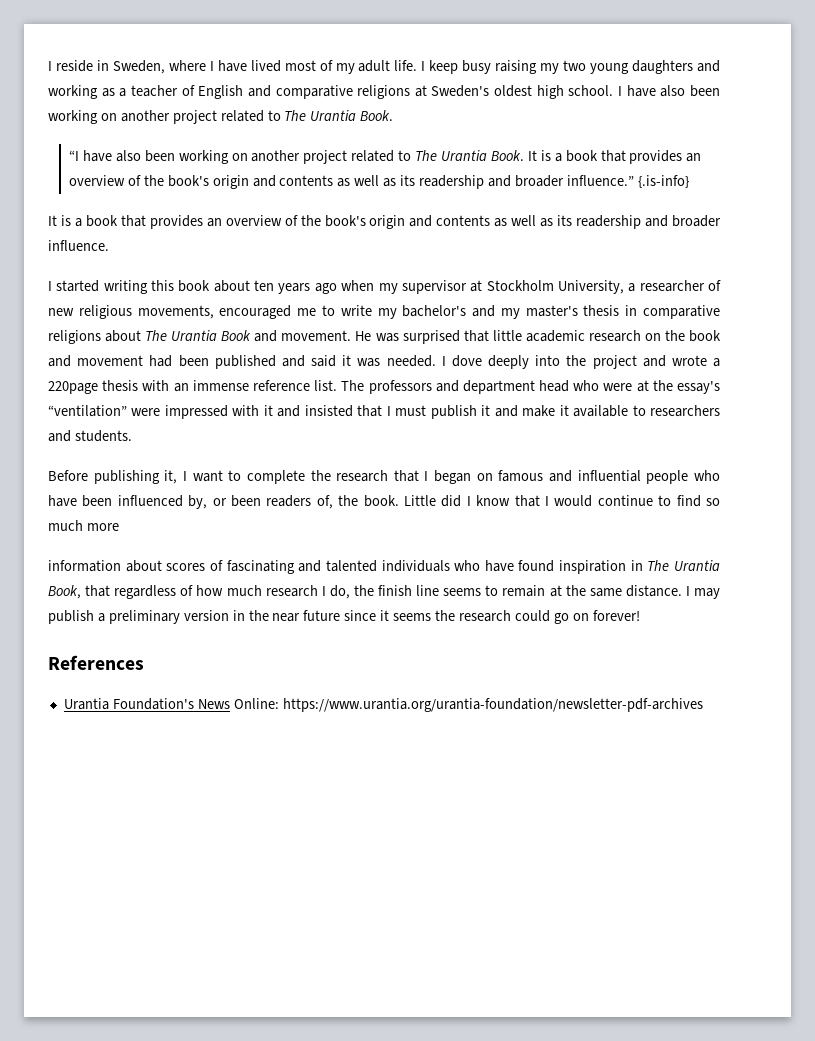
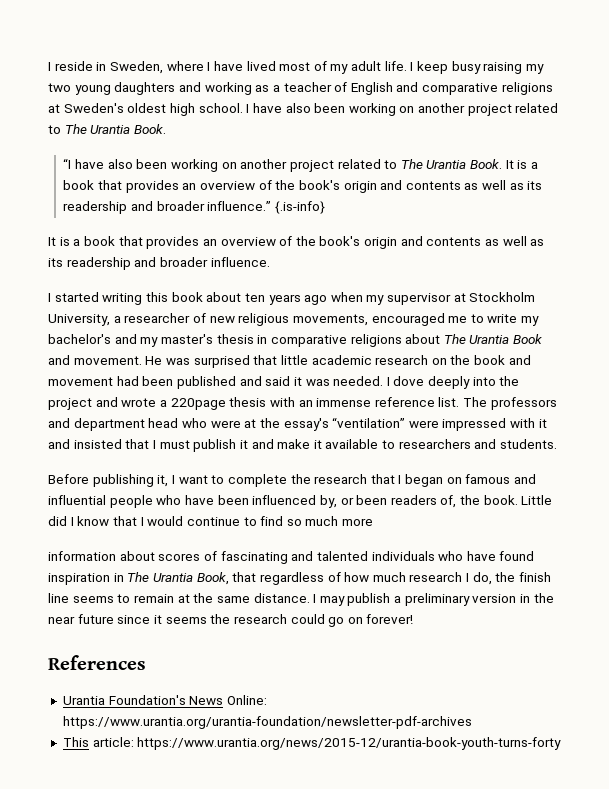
+ This article: https://www.urantia.org/news/2015-12/urantia-book-youth-turns-forty

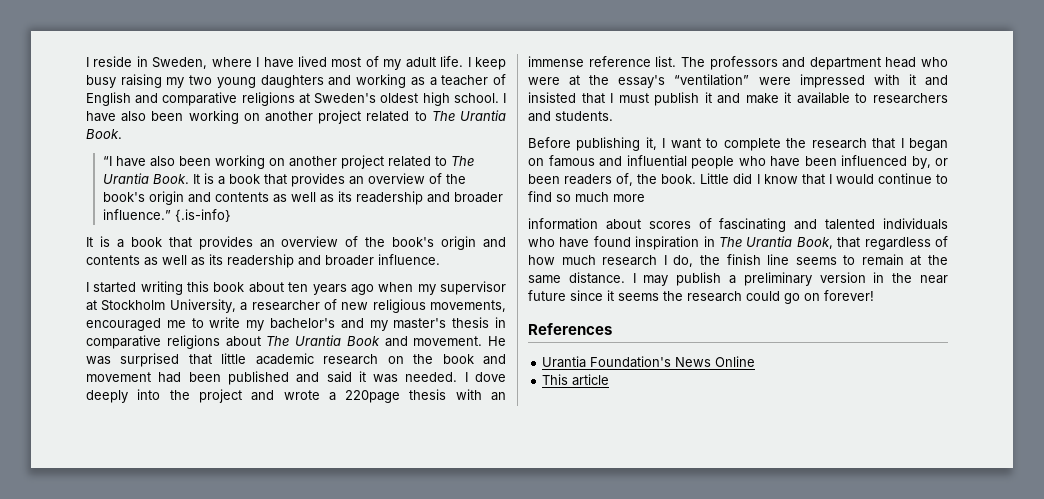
- Urantia Foundation's News Online: https://www.urantia.org/urantia-foundation/newsletter-pdf-archives
+ Urantia Foundation's News Online
- This article: https://www.urantia.org/news/2015-12/urantia-book-youth-turns-forty
+ This article

